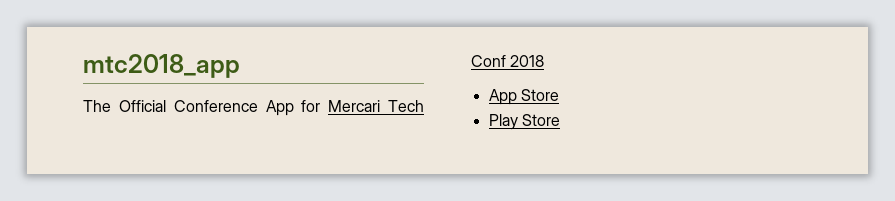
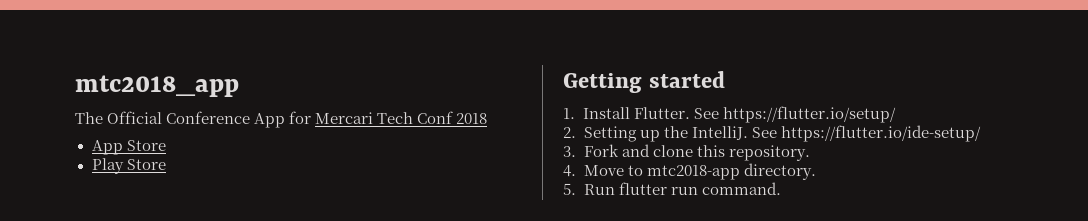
+ Getting started
+ 1. Install Flutter. See https://flutter.io/setup/
+ 2. Setting up the IntelliJ. See https://flutter.io/ide-setup/
+ 3. Fork and clone this repository.
+ 4. Move to mtc2018-app directory.
+ 5. Run flutter run command.

